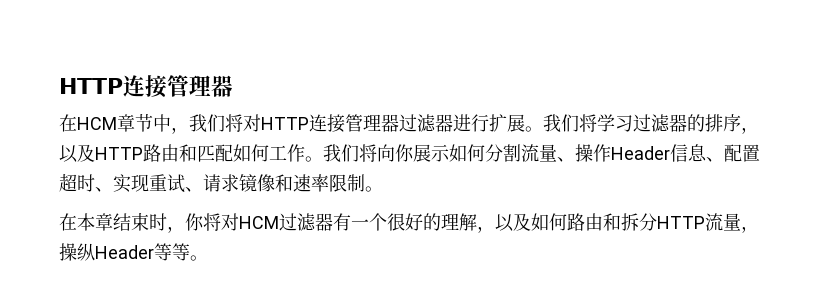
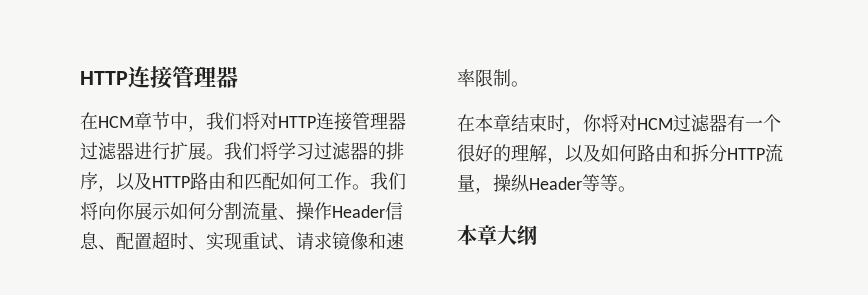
+ 本章大纲

